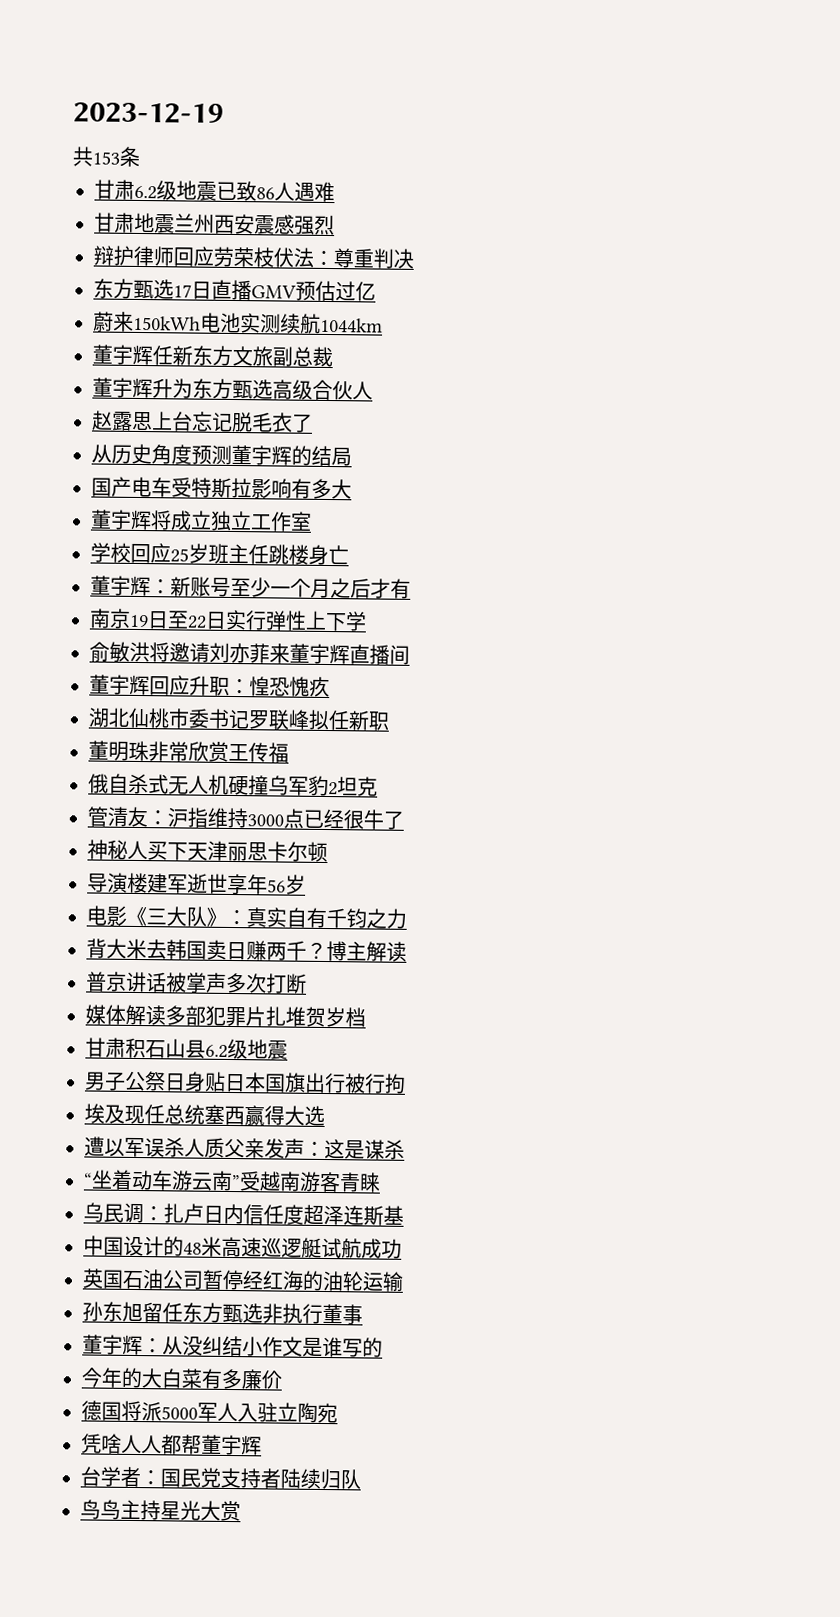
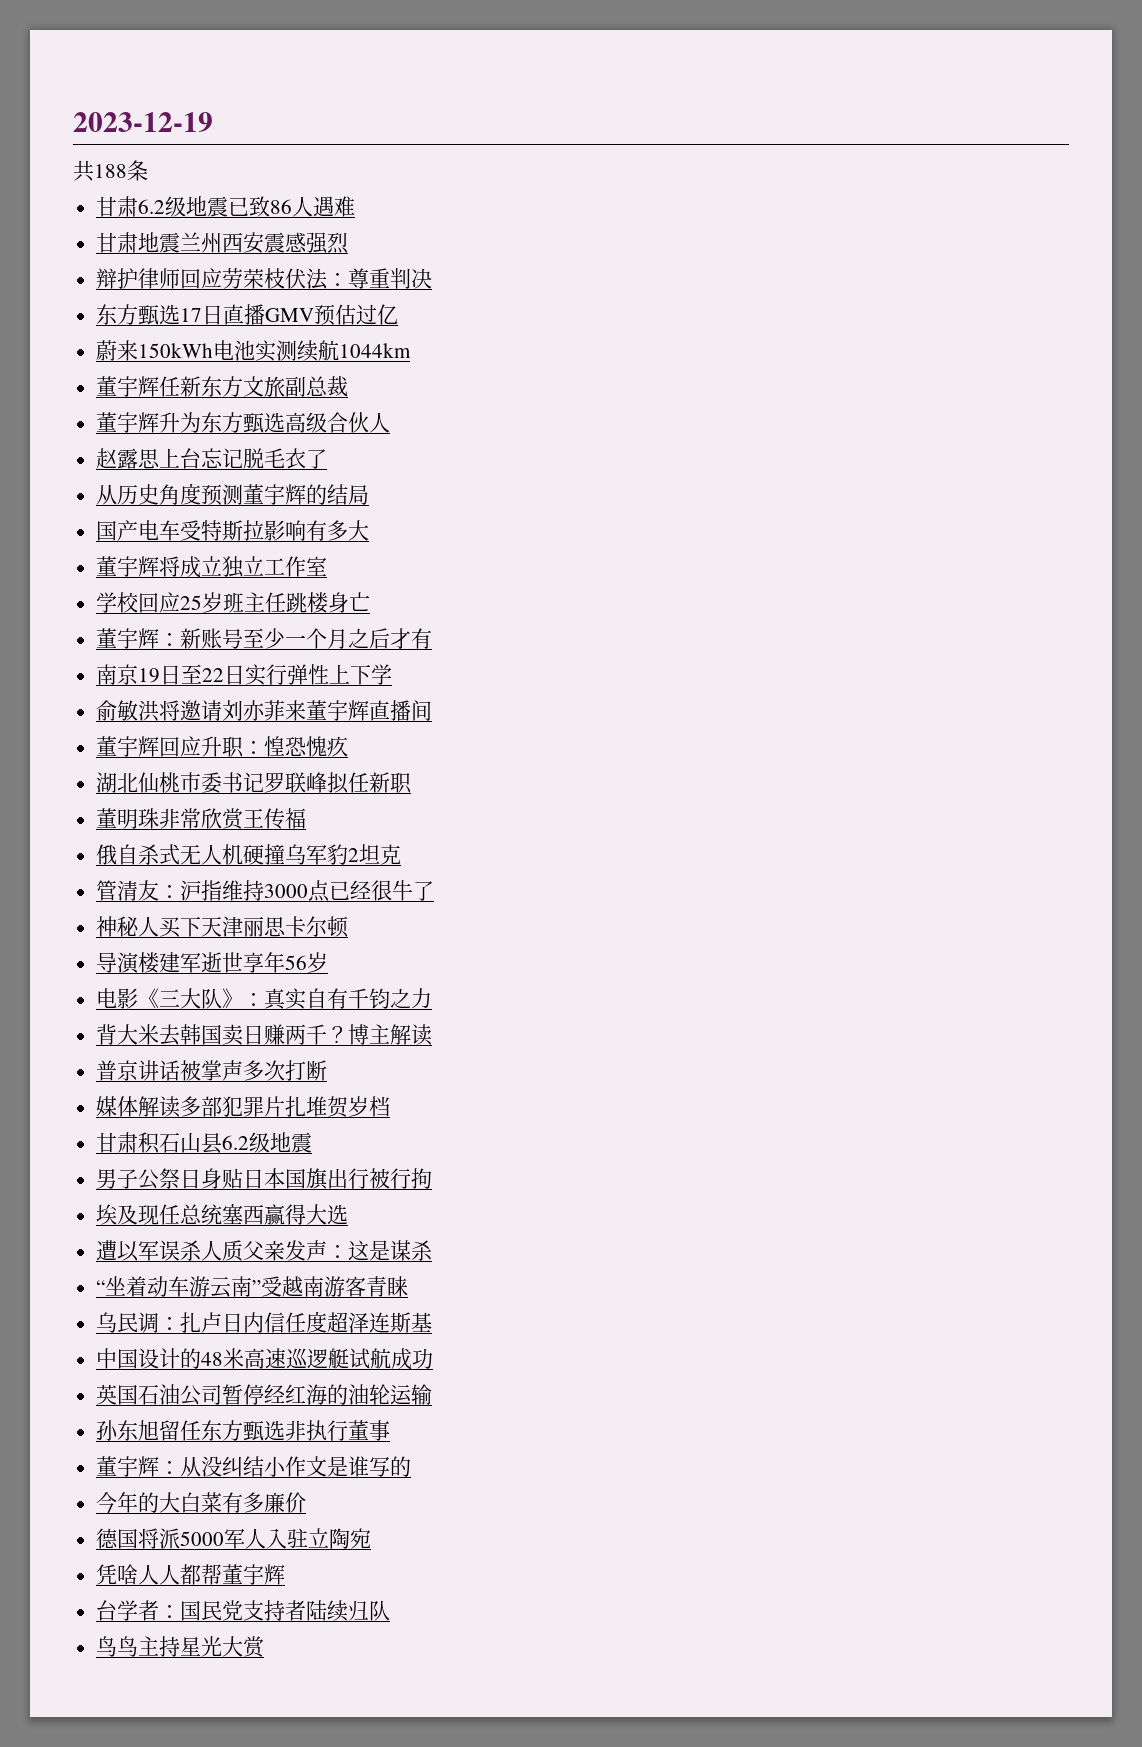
- 共153条
+ 共188条

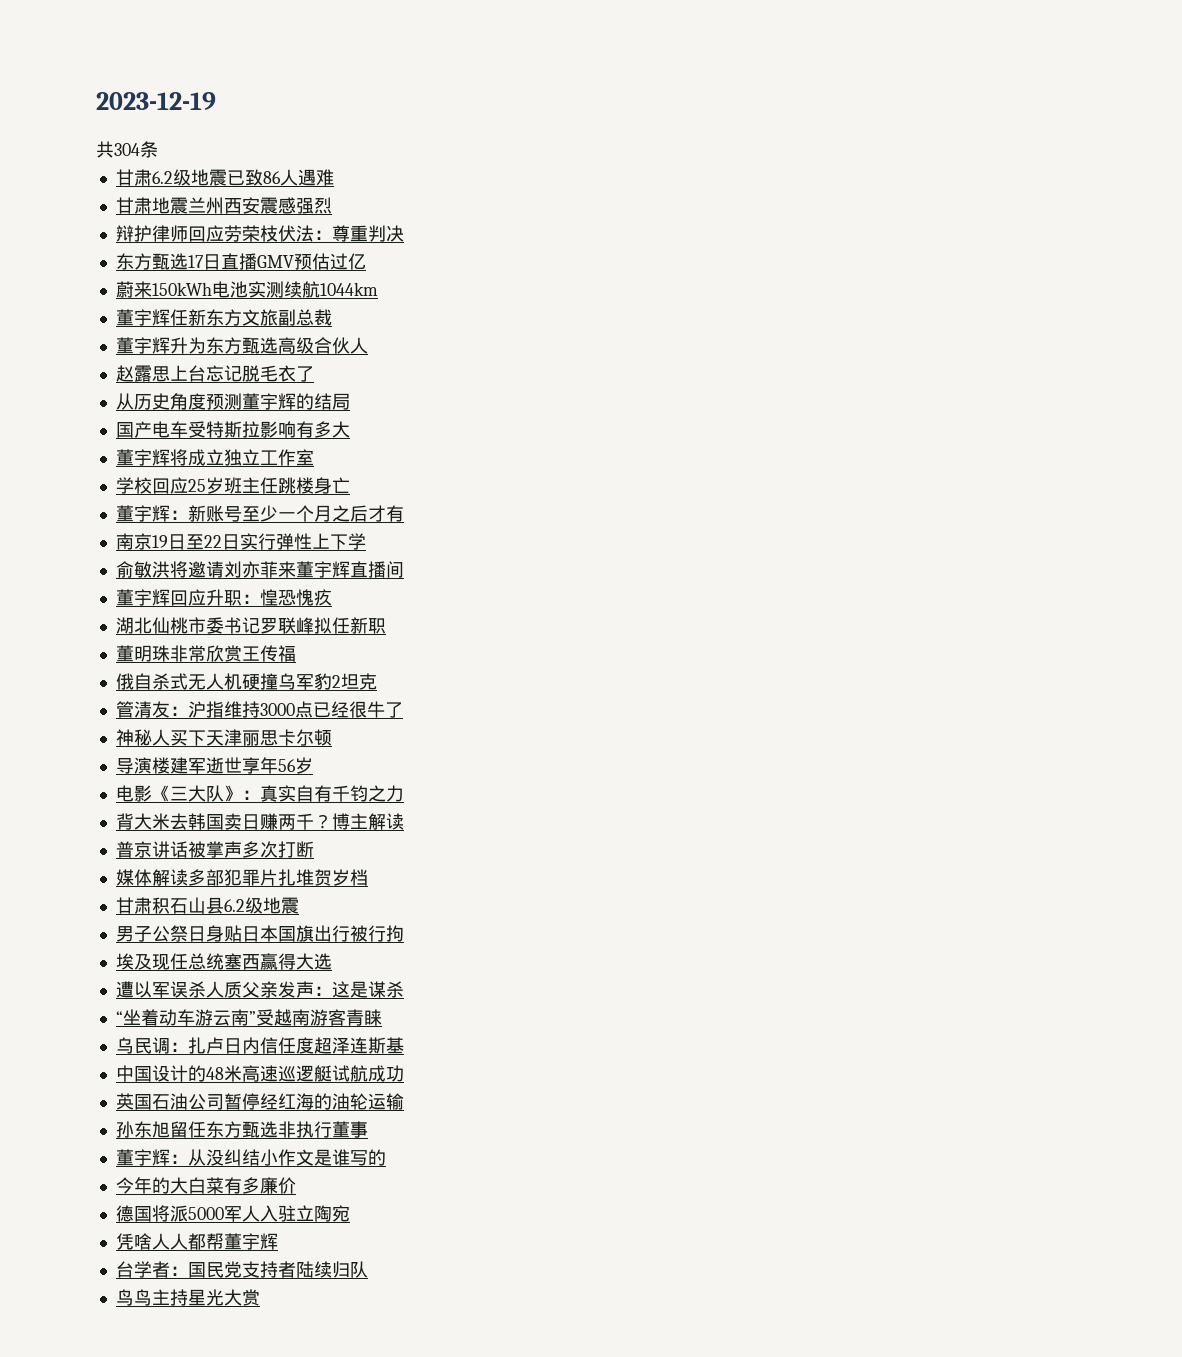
- 共188条
+ 共304条

